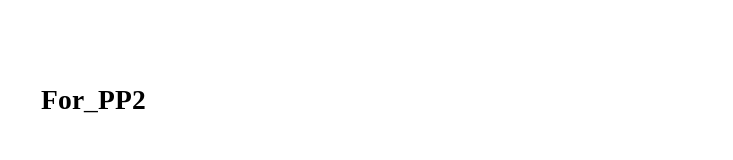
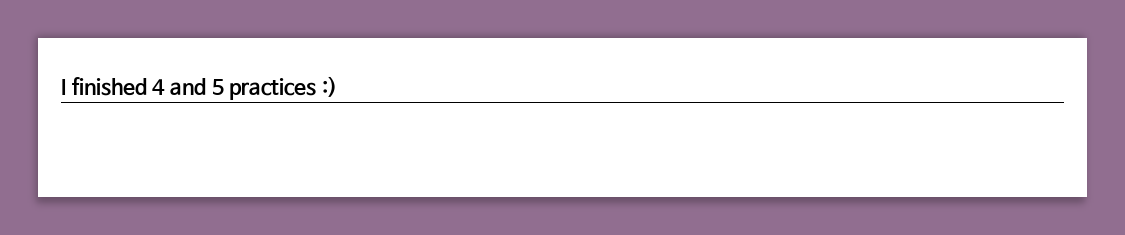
- For_PP2
+ I finished 4 and 5 practices :)

